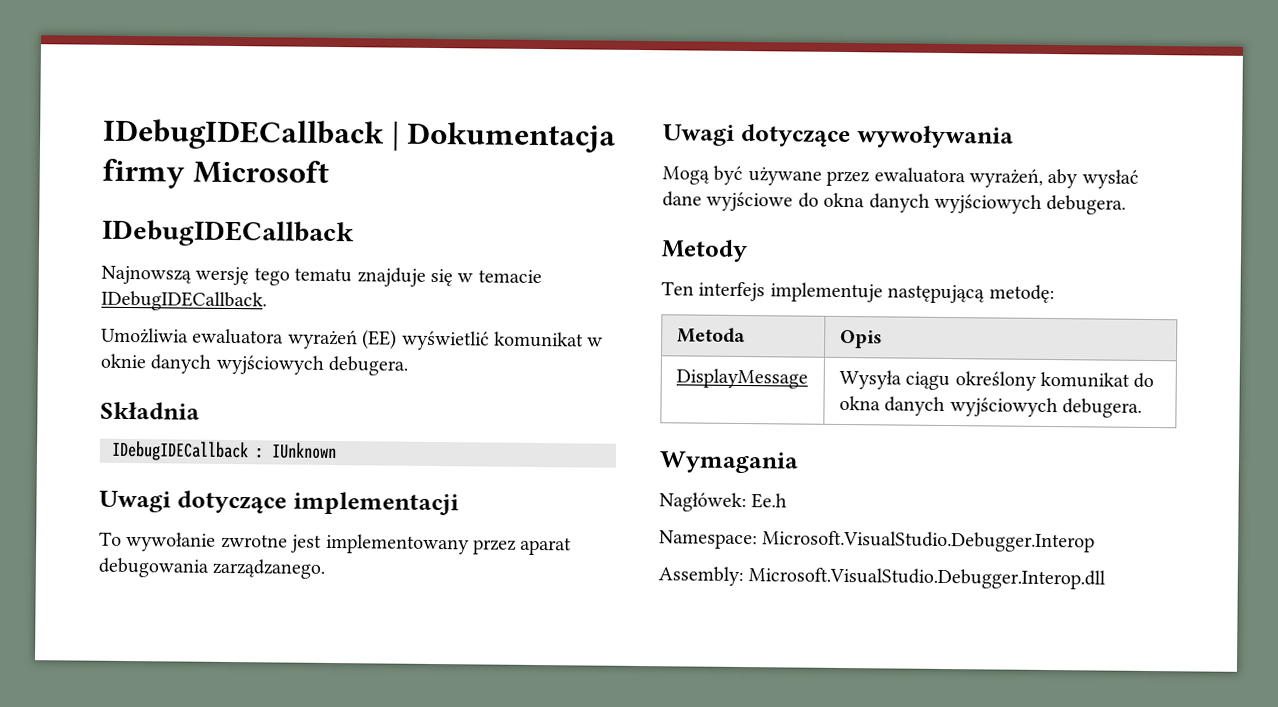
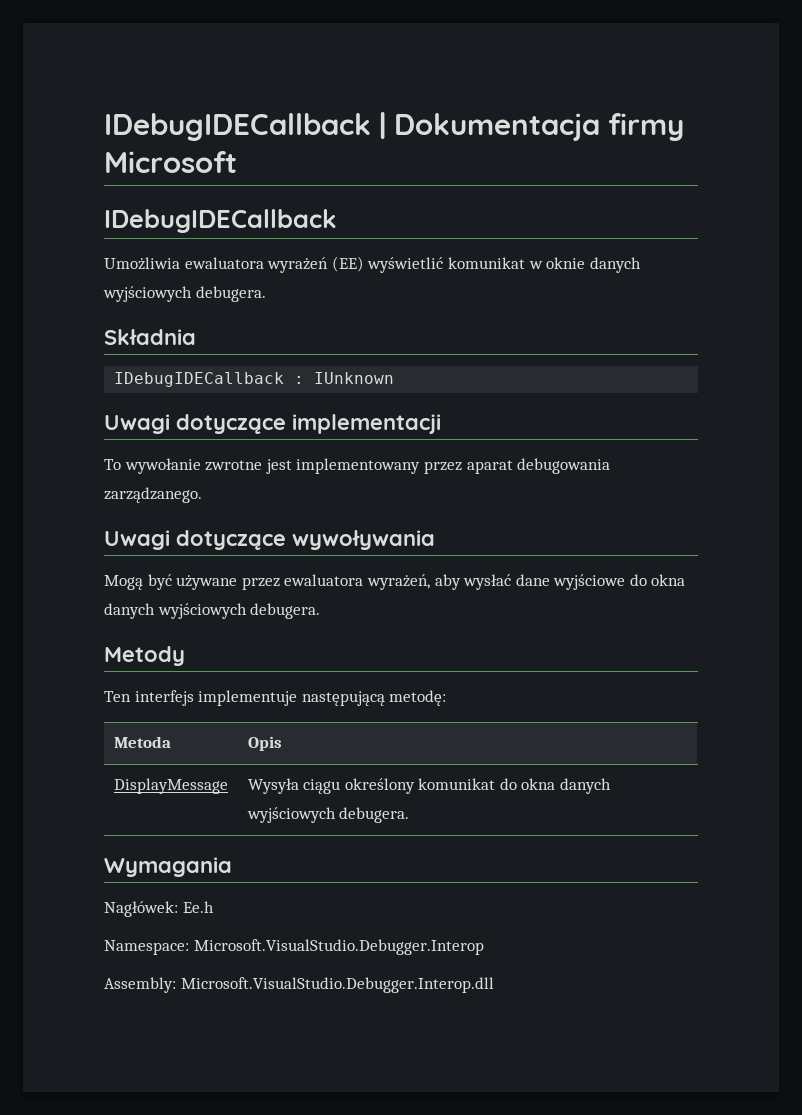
- Najnowszą wersję tego tematu znajduje się w temacie IDebugIDECallback.

